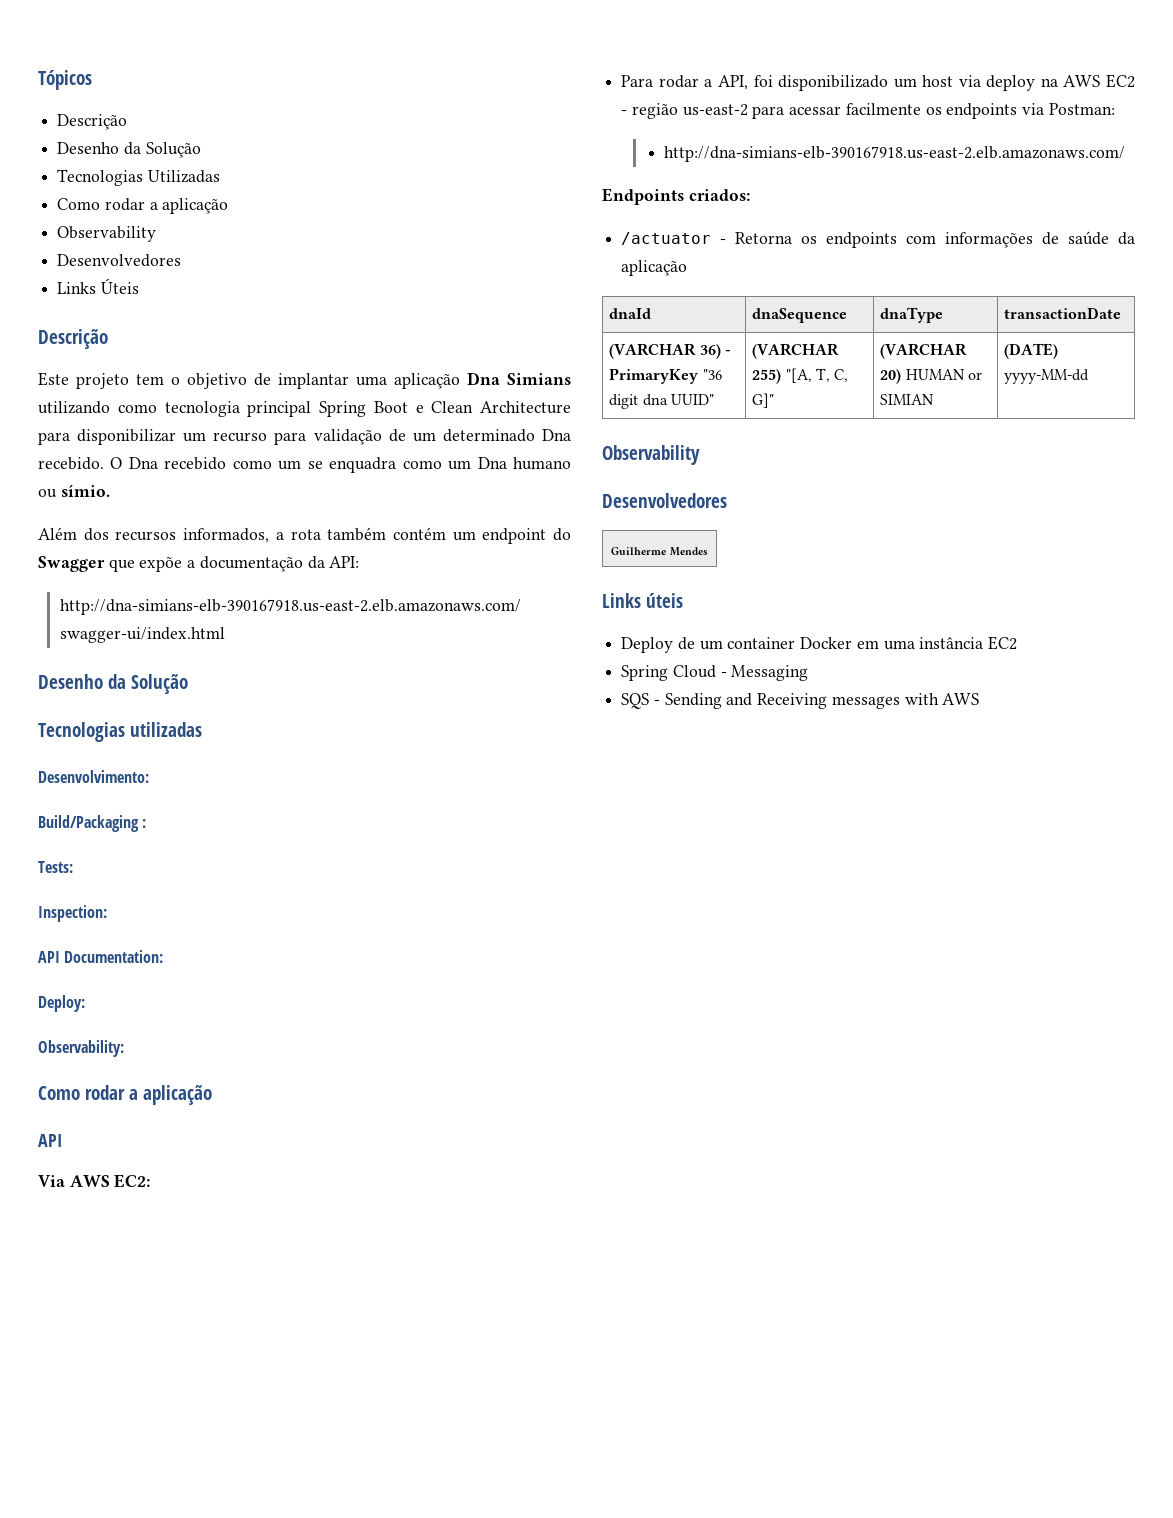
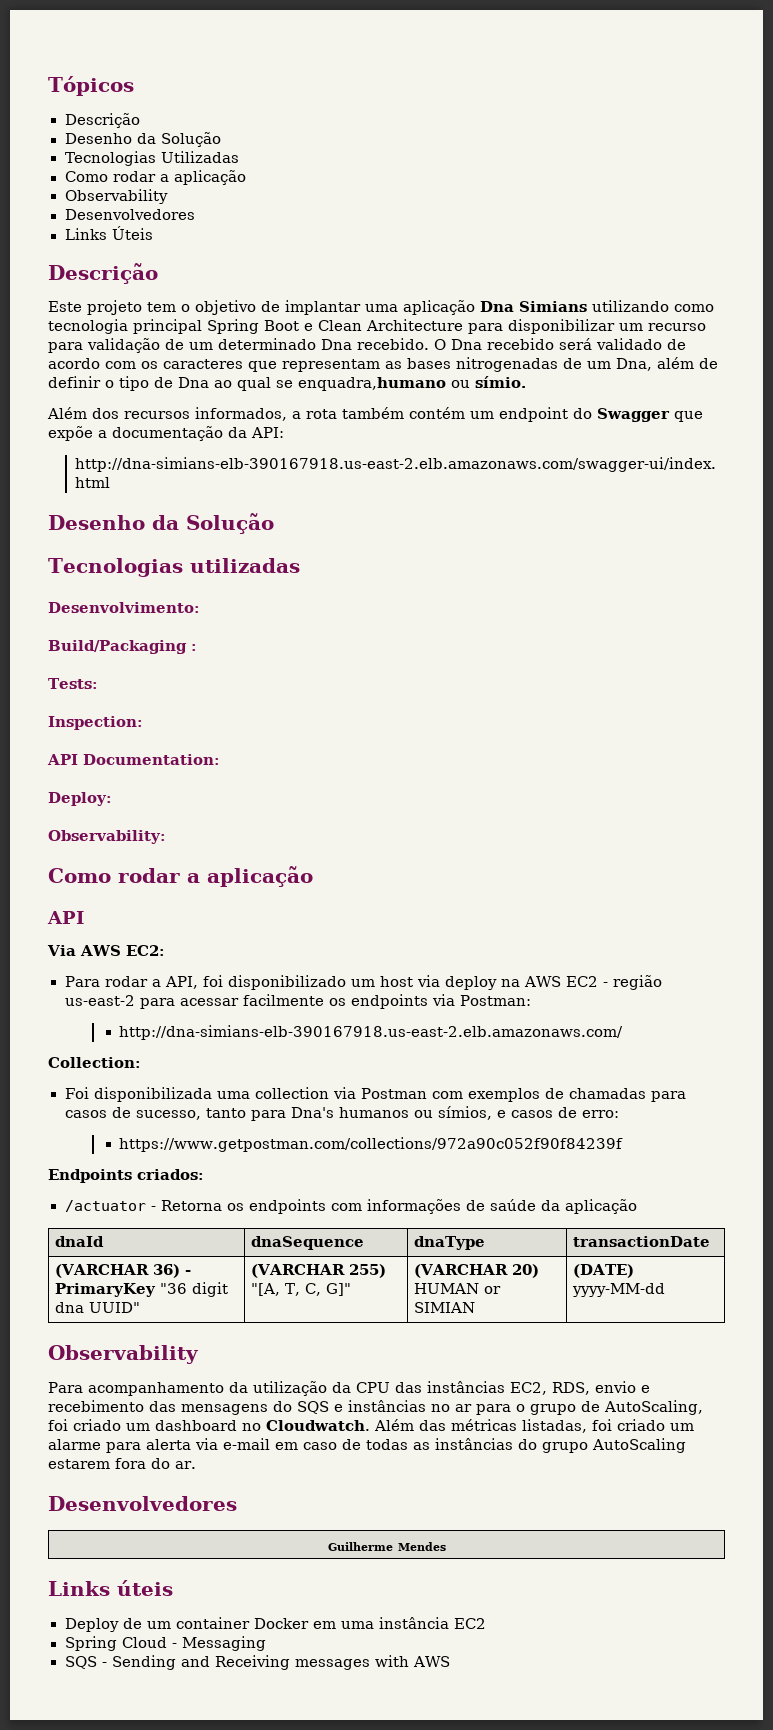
- O Dna recebido como um se enquadra como um Dna humano ou símio.
+ O Dna recebido será validado de acordo com os caracteres que representam as bases nitrogenadas de um Dna, além de definir o tipo de Dna ao qual se enquadra,humano ou símio.
+ Collection:
+ Foi disponibilizada uma collection via Postman com exemplos de chamadas para casos de sucesso, tanto para Dna's humanos ou símios, e casos de erro:
+ https://www.getpostman.com/collections/972a90c052f90f84239f
+ Para acompanhamento da utilização da CPU das instâncias EC2, RDS, envio e recebimento das mensagens do SQS e instâncias no ar para o grupo de AutoScaling, foi criado um dashboard no Cloudwatch. Além das métricas listadas, foi criado um alarme para alerta via e-mail em caso de todas as instâncias do grupo AutoScaling estarem fora do ar.

